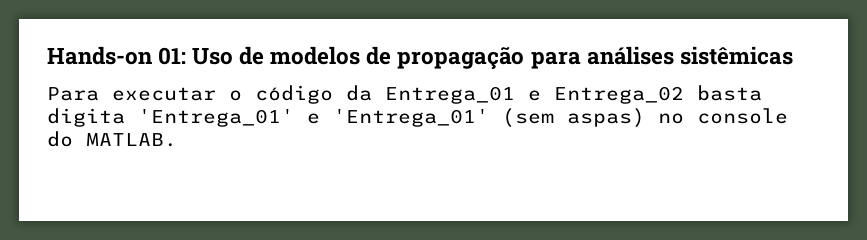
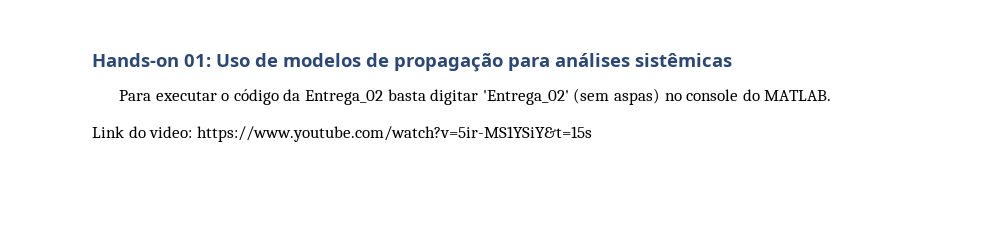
- Para executar o código da Entrega_01 e Entrega_02 basta digita 'Entrega_01' e 'Entrega_01' (sem aspas) no console do MATLAB.
+ Para executar o código da Entrega_02 basta digitar 'Entrega_02' (sem aspas) no console do MATLAB.
+ Link do video: https://www.youtube.com/watch?v=5ir-MS1YSiY&t=15s

